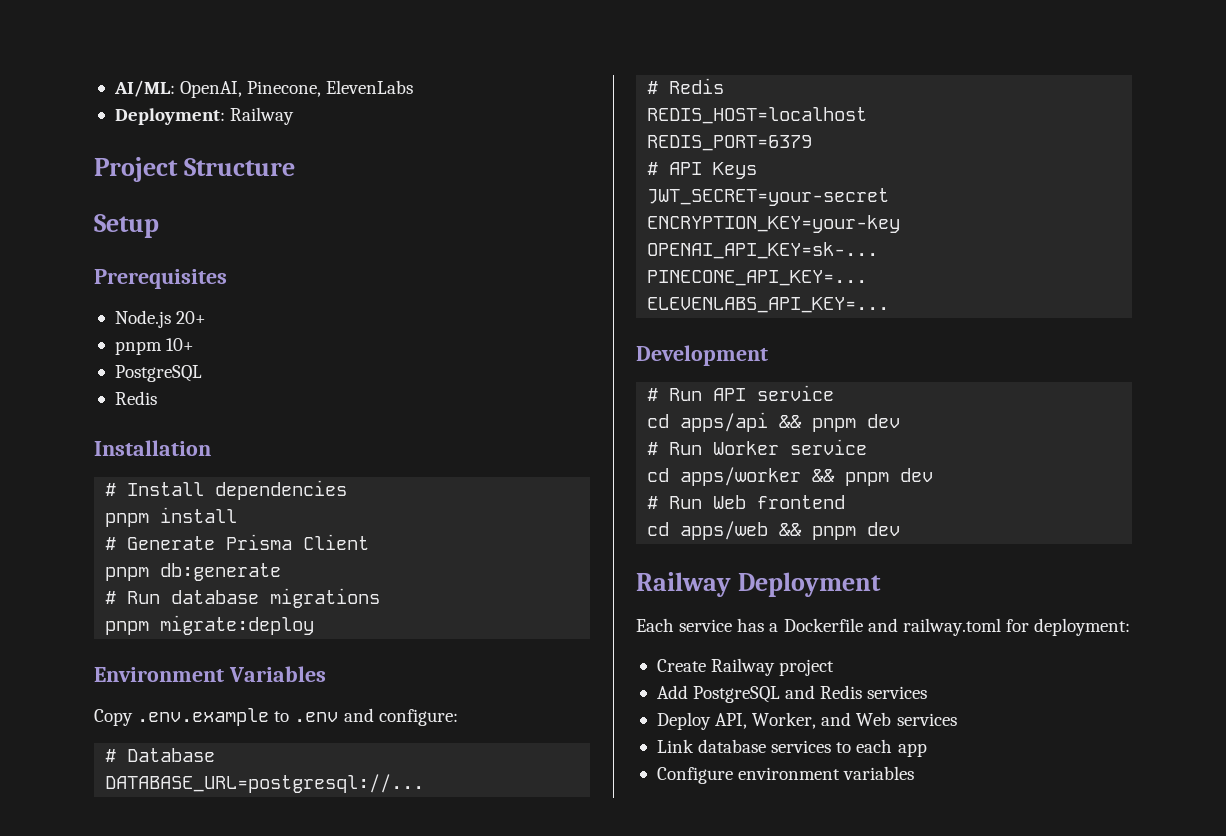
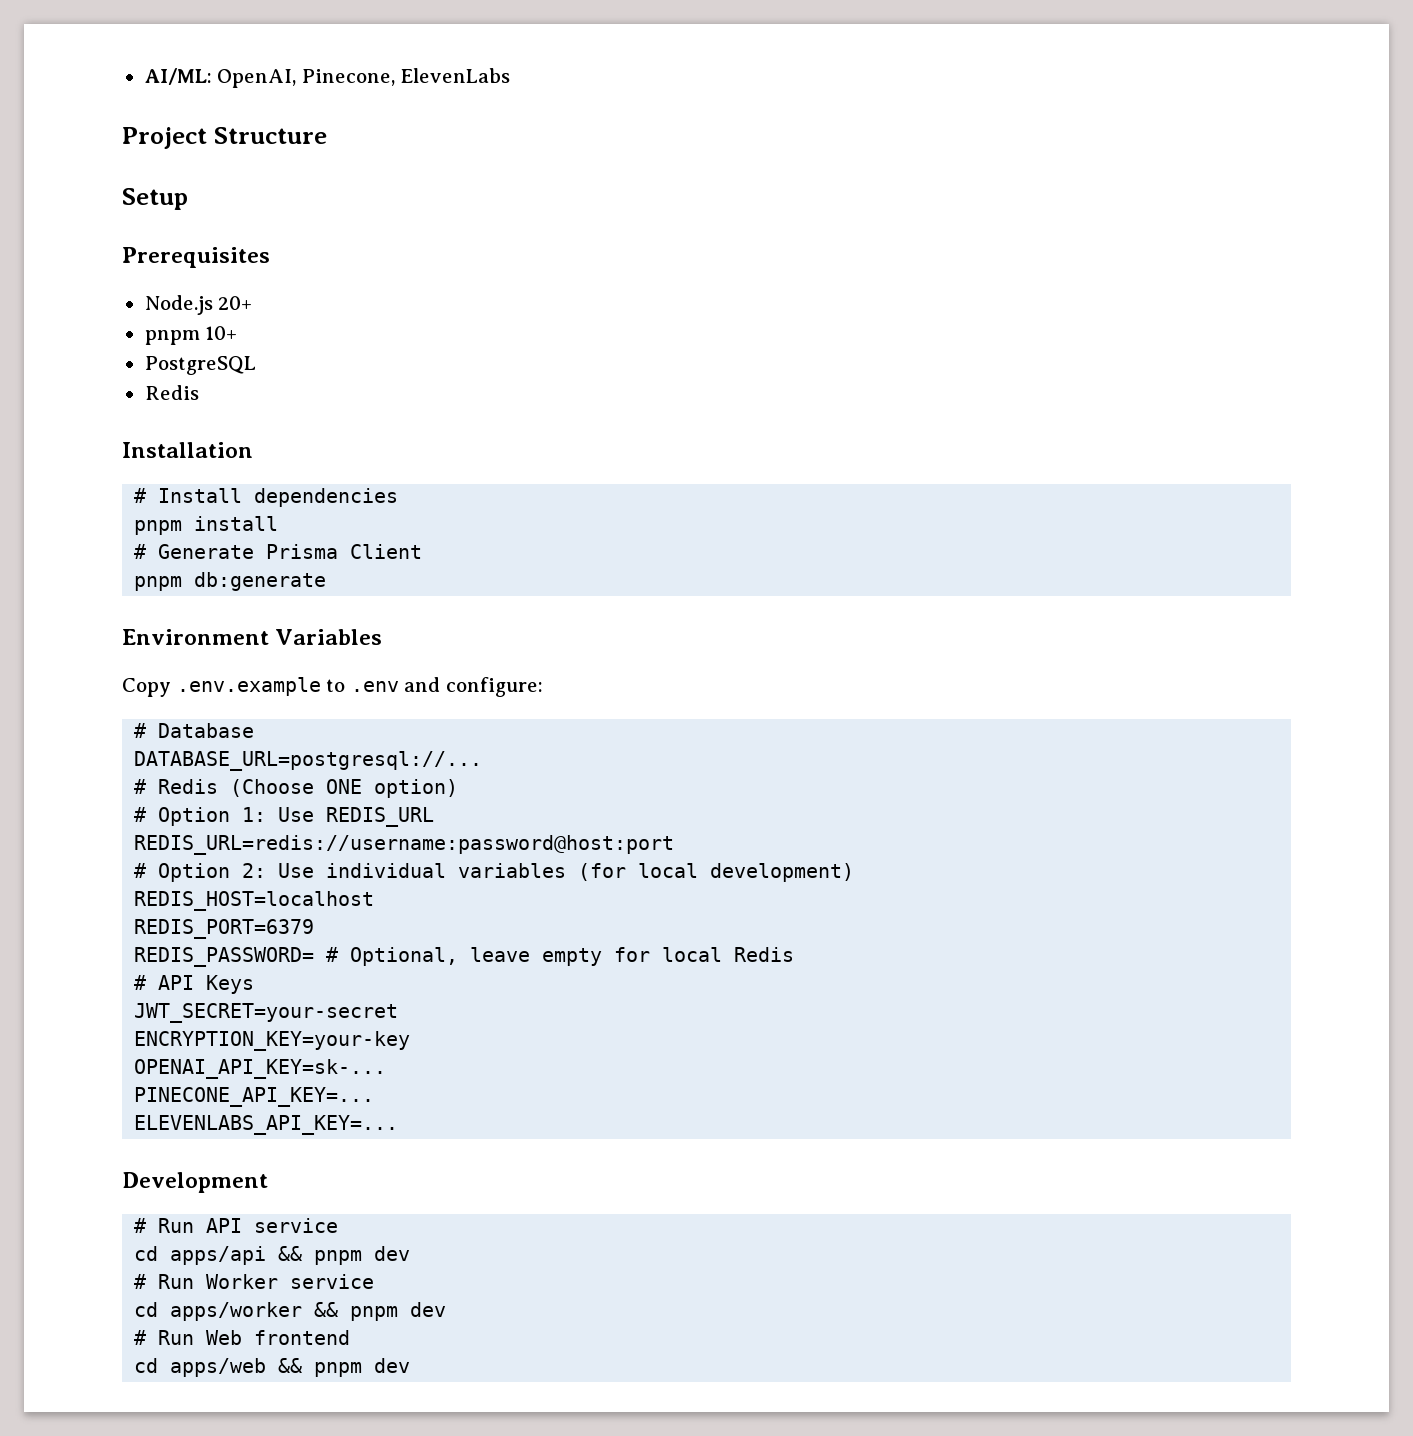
- Deployment: Railway
- # Run database migrations
- pnpm migrate:deploy
- # Redis
+ # Redis (Choose ONE option)
+ # Option 1: Use REDIS_URL
+ REDIS_URL=redis://username:password@host:port
+ # Option 2: Use individual variables (for local development)
  REDIS_HOST=localhost
  REDIS_PORT=6379
+ REDIS_PASSWORD= # Optional, leave empty for local Redis
- Railway Deployment
- Each service has a Dockerfile and railway.toml for deployment:
- Create Railway project
- Add PostgreSQL and Redis services
- Deploy API, Worker, and Web services
- Link database services to each app
- Configure environment variables

